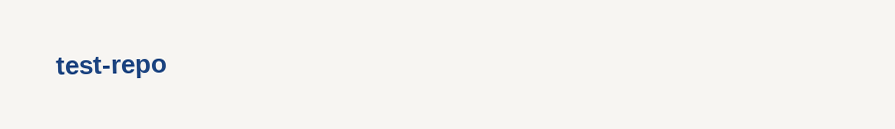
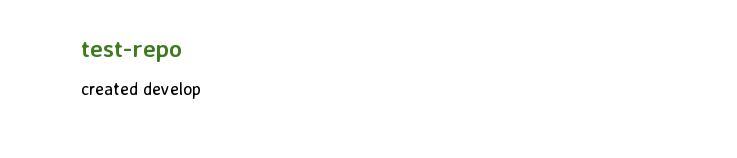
+ created develop

